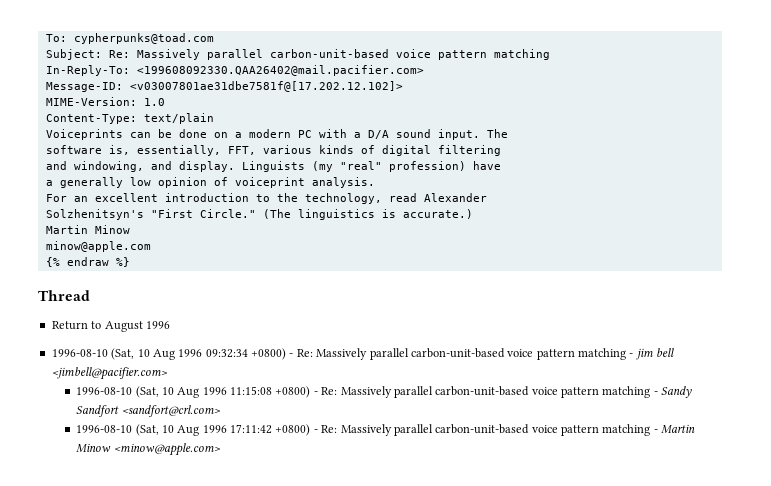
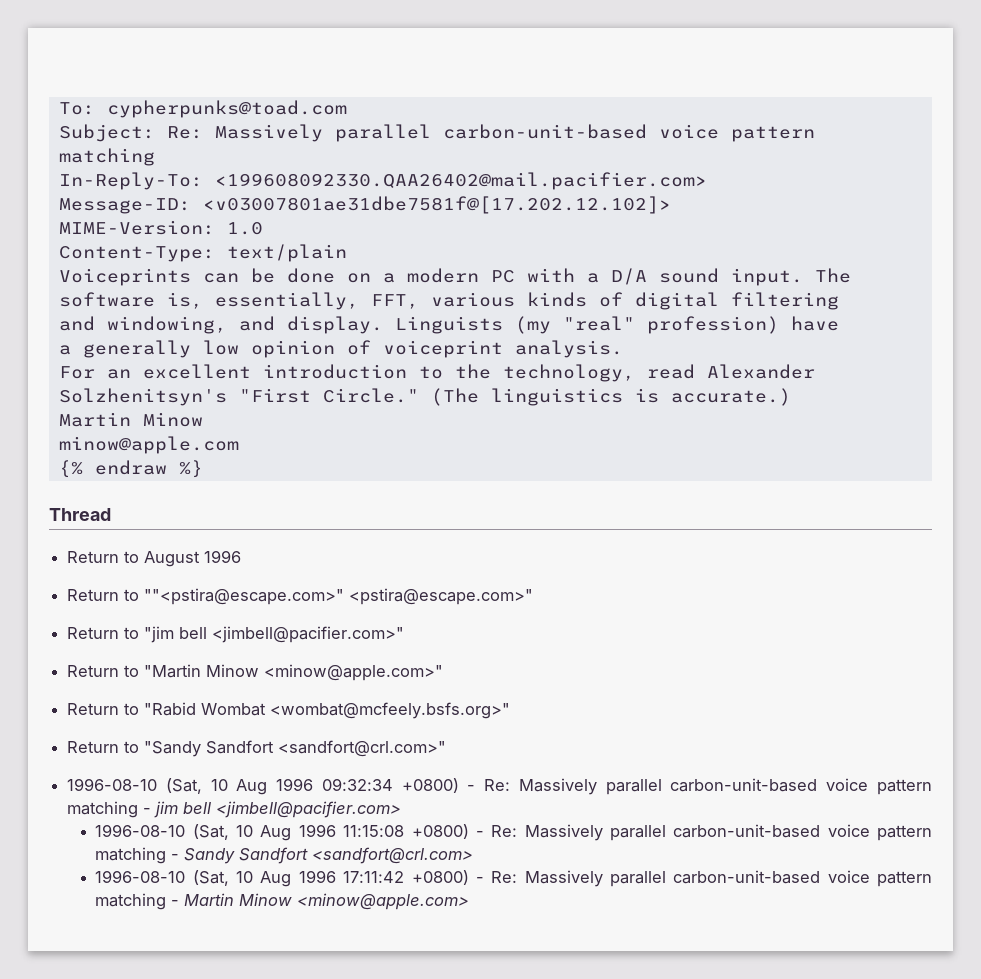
+ Return to ""<pstira@escape.com>" <pstira@escape.com>"
+ Return to "jim bell <jimbell@pacifier.com>"
+ Return to "Martin Minow <minow@apple.com>"
+ Return to "Rabid Wombat <wombat@mcfeely.bsfs.org>"
+ Return to "Sandy Sandfort <sandfort@crl.com>"

